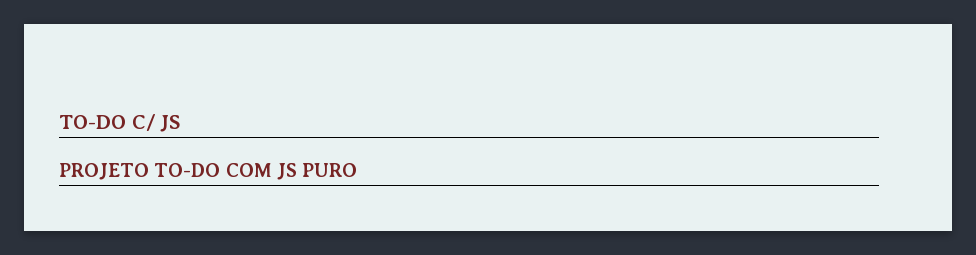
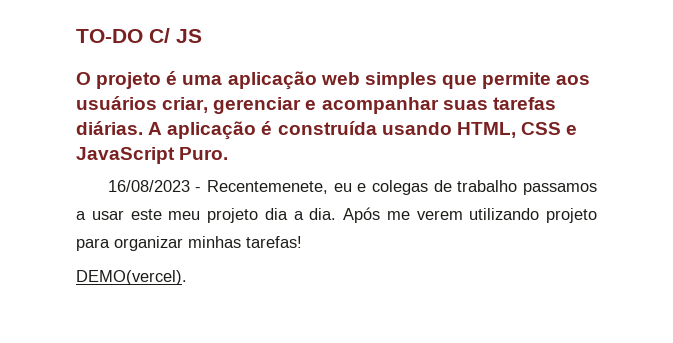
- PROJETO TO-DO COM JS PURO
+ O projeto é uma aplicação web simples que permite aos usuários criar, gerenciar e acompanhar suas tarefas diárias. A aplicação é construída usando HTML, CSS e JavaScript Puro.
+ 16/08/2023 - Recentemenete, eu e colegas de trabalho passamos a usar este meu projeto dia a dia. Após me verem utilizando projeto para organizar minhas tarefas!
+ DEMO(vercel).

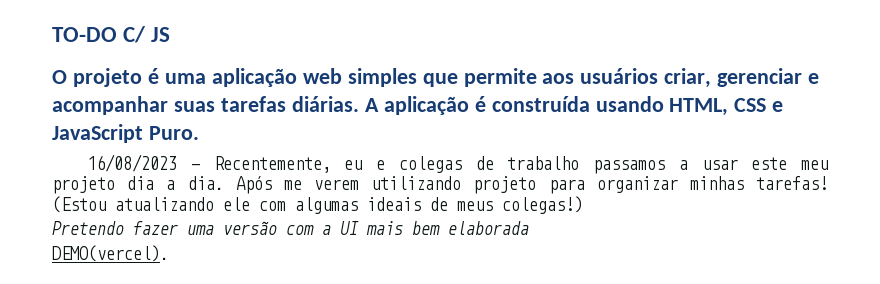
- 16/08/2023 - Recentemenete, eu e colegas de trabalho passamos a usar este meu projeto dia a dia.
+ 16/08/2023 - Recentemente, eu e colegas de trabalho passamos a usar este meu projeto dia a dia.
+ (Estou atualizando ele com algumas ideais de meus colegas!)
+ Pretendo fazer uma versão com a UI mais bem elaborada

